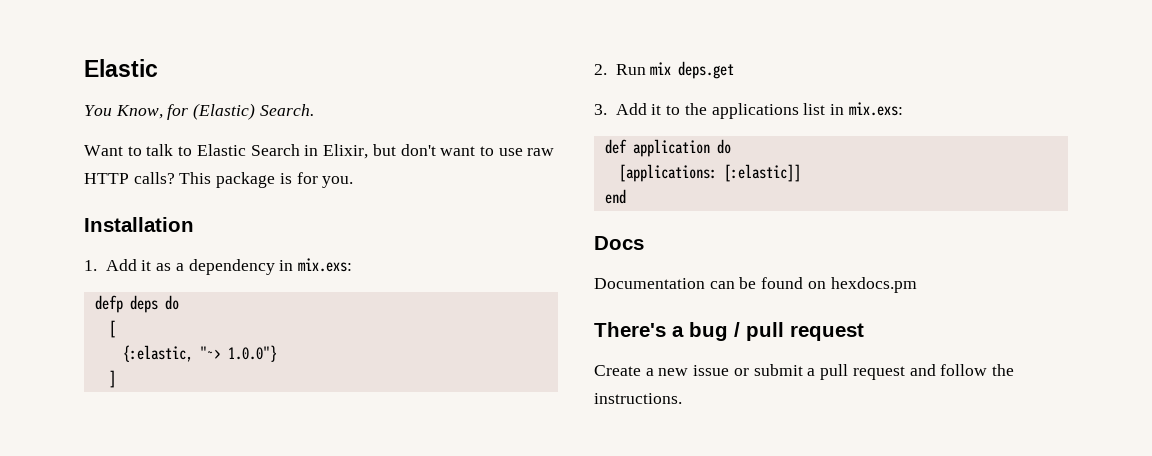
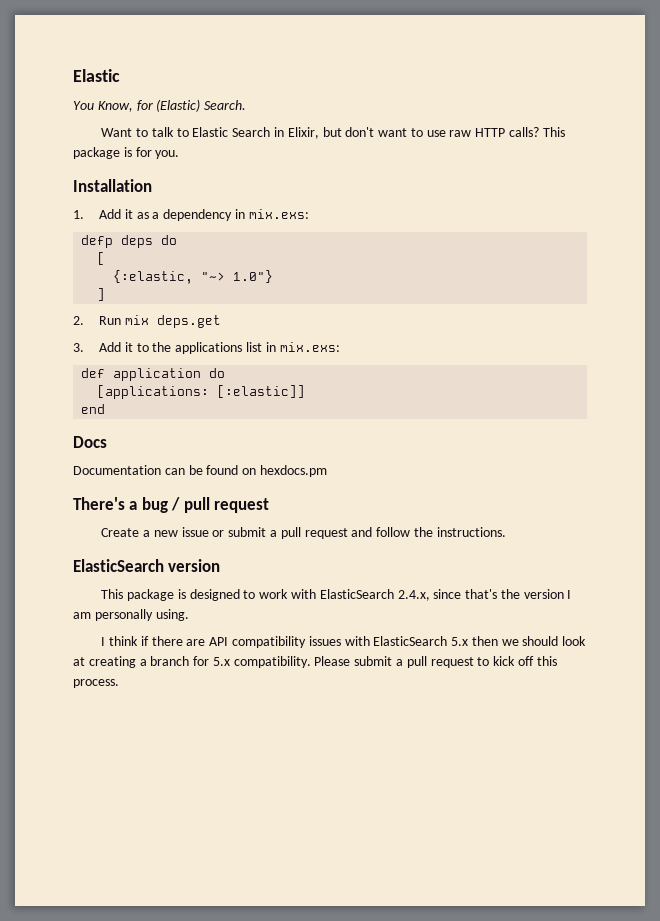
- {:elastic, "~> 1.0.0"}
+ {:elastic, "~> 1.0"}
+ ElasticSearch version
+ This package is designed to work with ElasticSearch 2.4.x, since that's the version I am personally using.
+ I think if there are API compatibility issues with ElasticSearch 5.x then we should look at creating a branch for 5.x compatibility. Please submit a pull request to kick off this process.

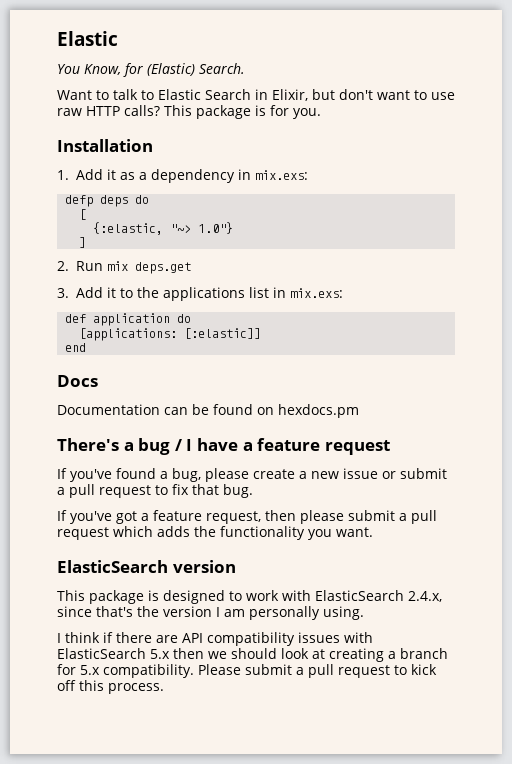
- There's a bug / pull request
- Create a new issue or submit a pull request and follow the instructions.
+ There's a bug / I have a feature request
+ If you've found a bug, please create a new issue or submit a pull request to fix that bug.
+ If you've got a feature request, then please submit a pull request which adds the functionality you want.

